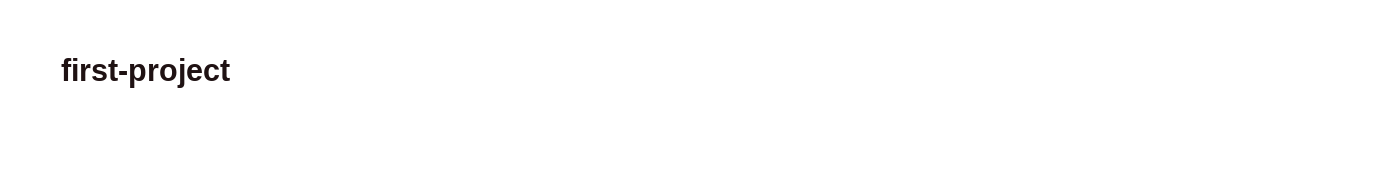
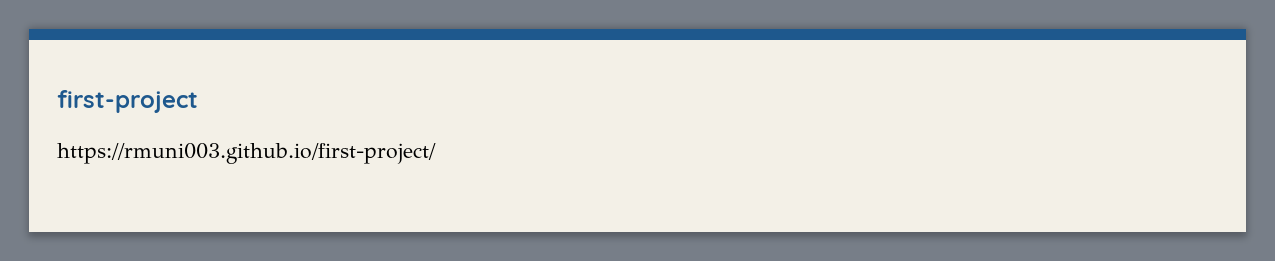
+ https://rmuni003.github.io/first-project/

